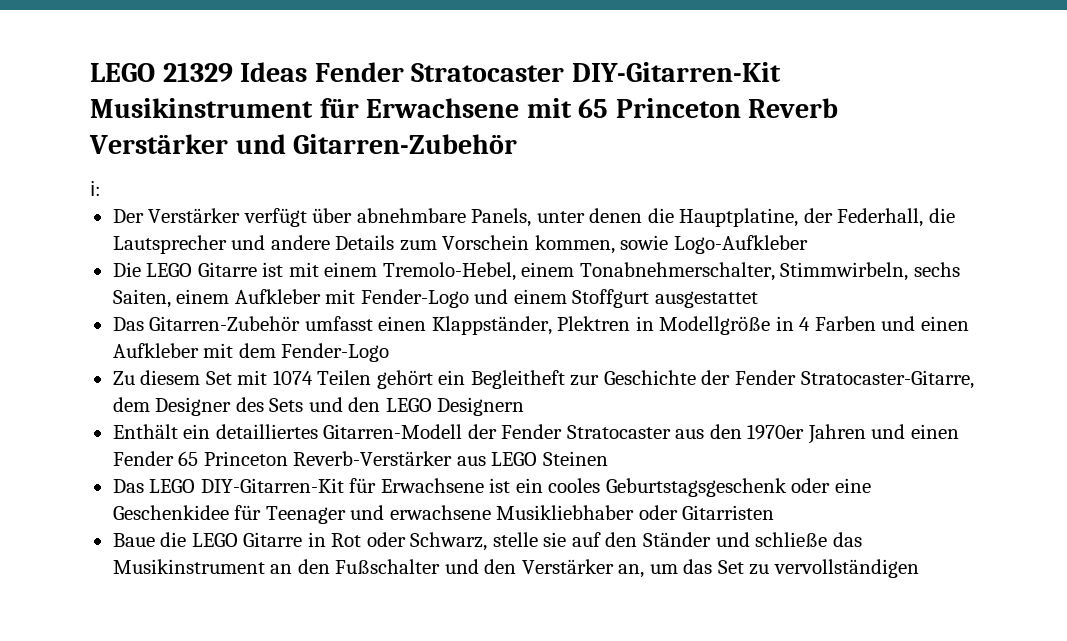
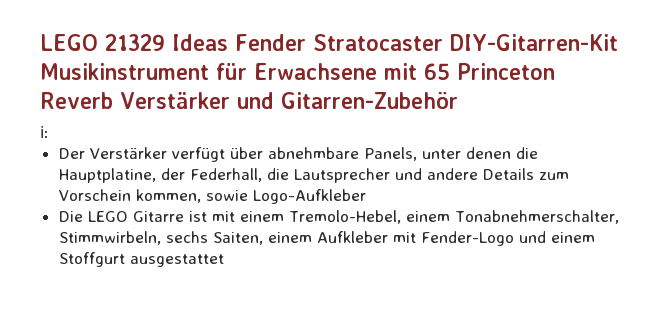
- Das Gitarren-Zubehör umfasst einen Klappständer, Plektren in Modellgröße in 4 Farben und einen Aufkleber mit dem Fender-Logo
- Zu diesem Set mit 1074 Teilen gehört ein Begleitheft zur Geschichte der Fender Stratocaster-Gitarre, dem Designer des Sets und den LEGO Designern
- Enthält ein detailliertes Gitarren-Modell der Fender Stratocaster aus den 1970er Jahren und einen Fender 65 Princeton Reverb-Verstärker aus LEGO Steinen
- Das LEGO DIY-Gitarren-Kit für Erwachsene ist ein cooles Geburtstagsgeschenk oder eine Geschenkidee für Teenager und erwachsene Musikliebhaber oder Gitarristen
- Baue die LEGO Gitarre in Rot oder Schwarz, stelle sie auf den Ständer und schließe das Musikinstrument an den Fußschalter und den Verstärker an, um das Set zu vervollständigen

